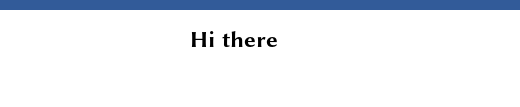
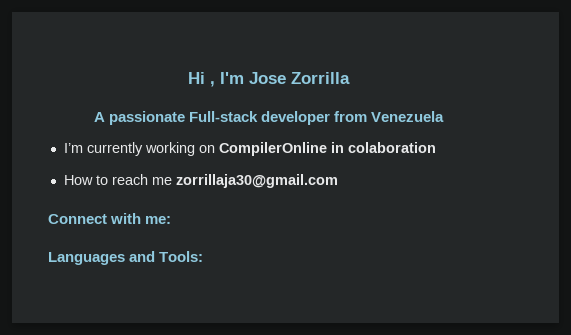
- Hi there
+ Hi , I'm Jose Zorrilla
+ A passionate Full-stack developer from Venezuela
+ I’m currently working on CompilerOnline in colaboration
+ How to reach me zorrillaja30@gmail.com
+ Connect with me:
+ Languages and Tools:

